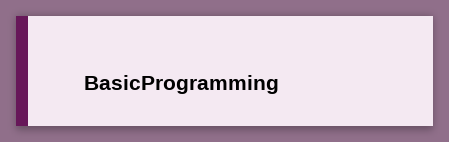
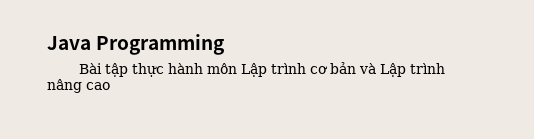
- BasicProgramming
+ Java Programming
+ Bài tập thực hành môn Lập trình cơ bản và Lập trình nâng cao

